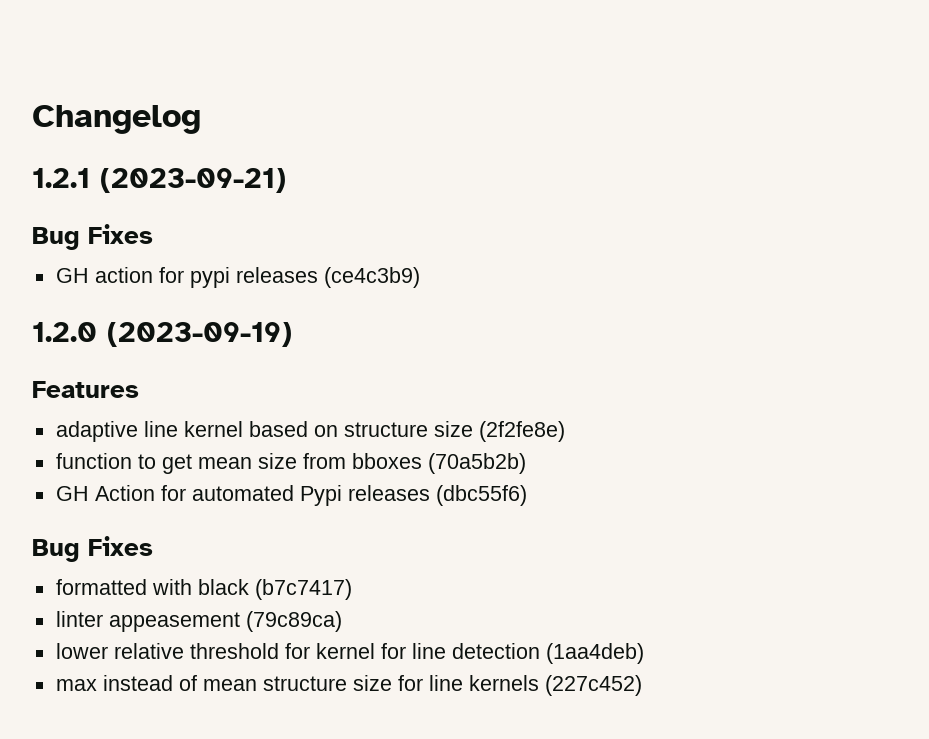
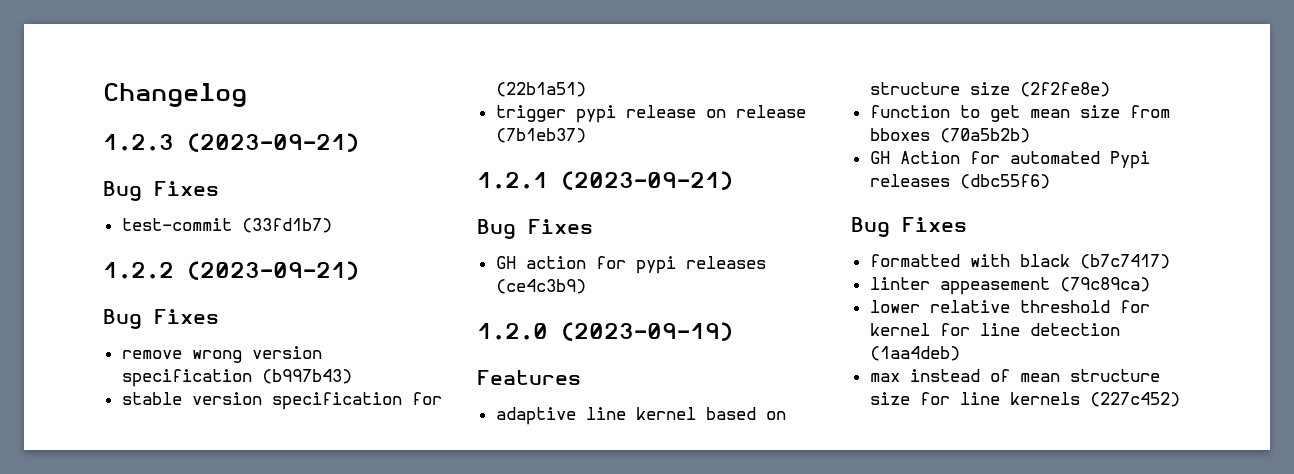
+ 1.2.3 (2023-09-21)
+ Bug Fixes
+ test-commit (33fd1b7)
+ 1.2.2 (2023-09-21)
+ Bug Fixes
+ remove wrong version specification (b997b43)
+ stable version specification for (22b1a51)
+ trigger pypi release on release (7b1eb37)

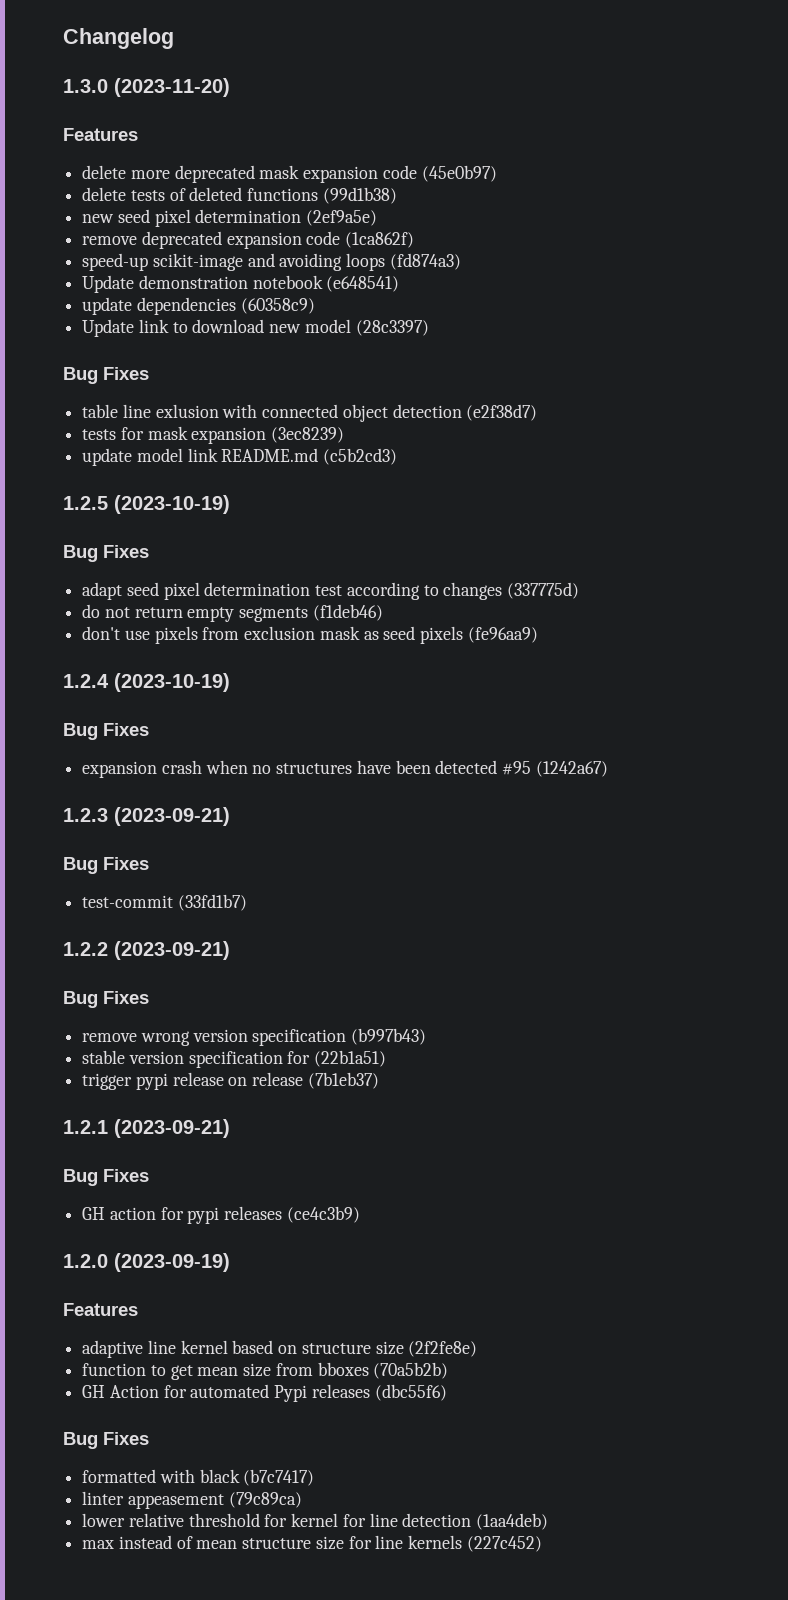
+ 1.3.0 (2023-11-20)
+ Features
+ delete more deprecated mask expansion code (45e0b97)
+ delete tests of deleted functions (99d1b38)
+ new seed pixel determination (2ef9a5e)
+ remove deprecated expansion code (1ca862f)
+ speed-up scikit-image and avoiding loops (fd874a3)
+ Update demonstration notebook (e648541)
+ update dependencies (60358c9)
+ Update link to download new model (28c3397)
+ Bug Fixes
+ table line exlusion with connected object detection (e2f38d7)
+ tests for mask expansion (3ec8239)
+ update model link README.md (c5b2cd3)
+ 1.2.5 (2023-10-19)
+ Bug Fixes
+ adapt seed pixel determination test according to changes (337775d)
+ do not return empty segments (f1deb46)
+ don't use pixels from exclusion mask as seed pixels (fe96aa9)
+ 1.2.4 (2023-10-19)
+ Bug Fixes
+ expansion crash when no structures have been detected #95 (1242a67)

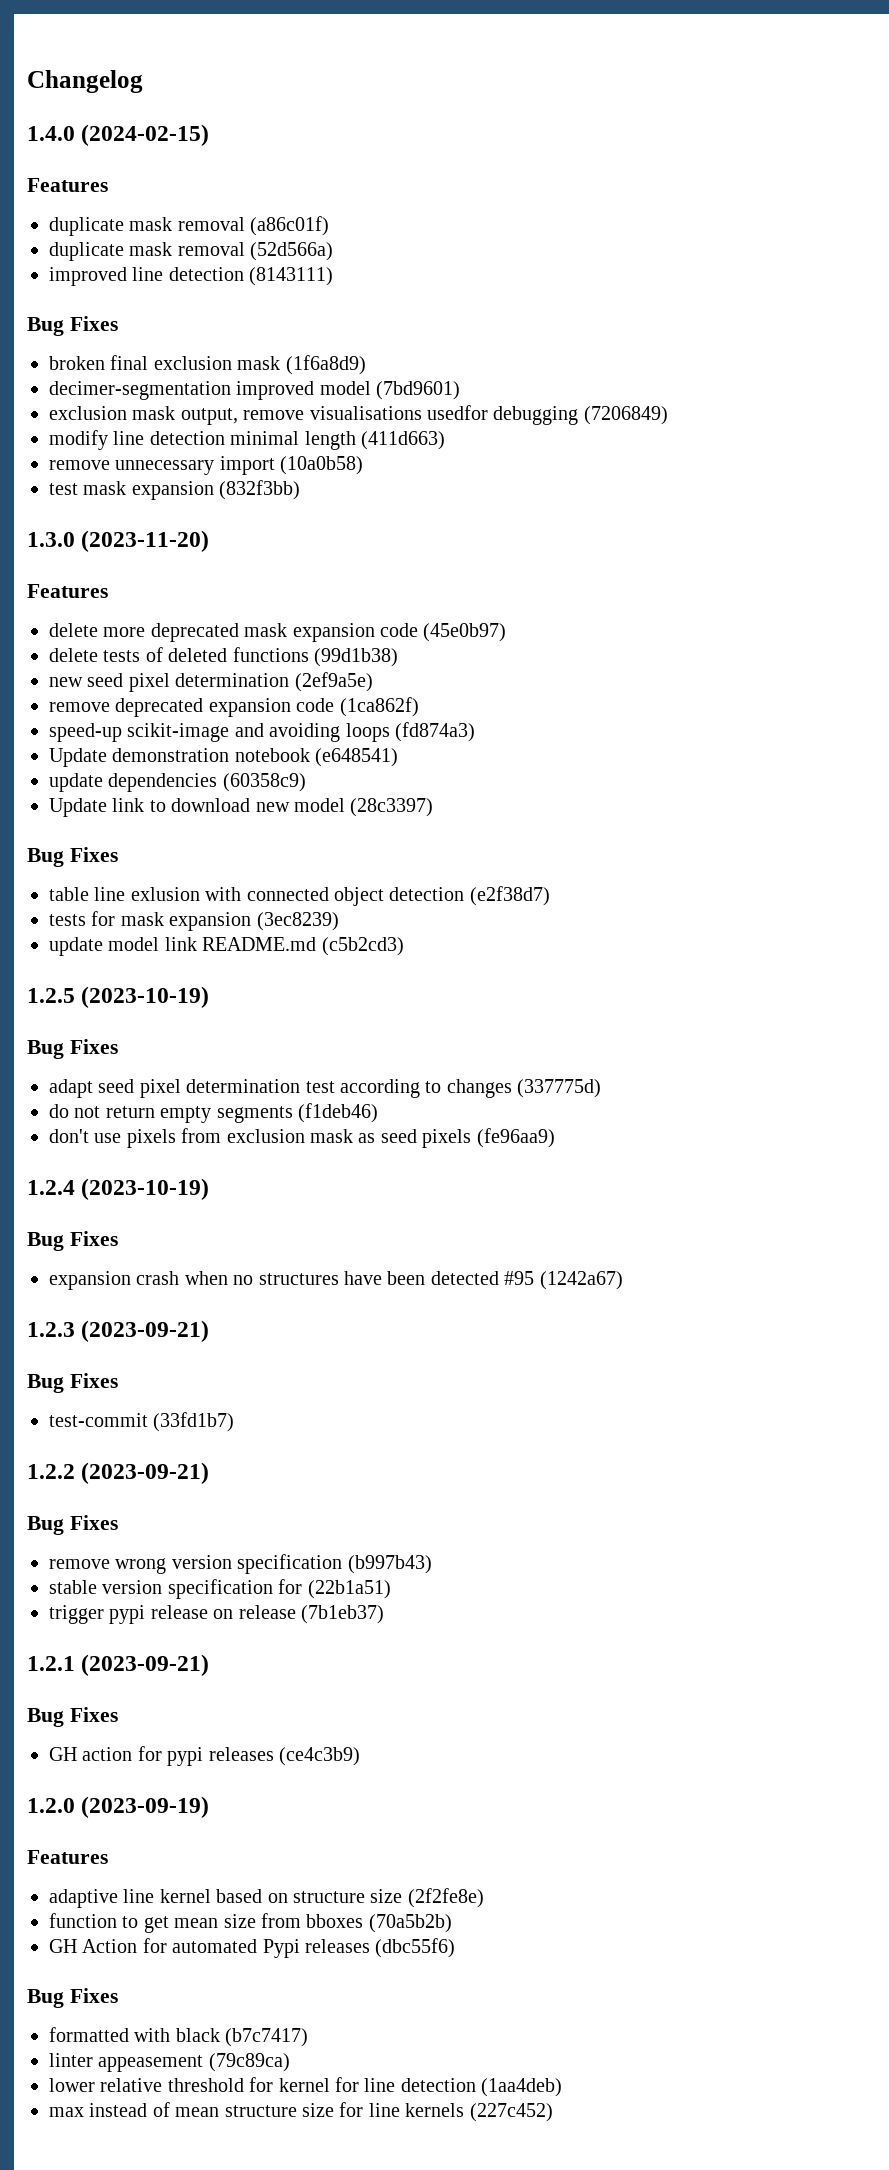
+ 1.4.0 (2024-02-15)
+ Features
+ duplicate mask removal (a86c01f)
+ duplicate mask removal (52d566a)
+ improved line detection (8143111)
+ Bug Fixes
+ broken final exclusion mask (1f6a8d9)
+ decimer-segmentation improved model (7bd9601)
+ exclusion mask output, remove visualisations usedfor debugging (7206849)
+ modify line detection minimal length (411d663)
+ remove unnecessary import (10a0b58)
+ test mask expansion (832f3bb)

